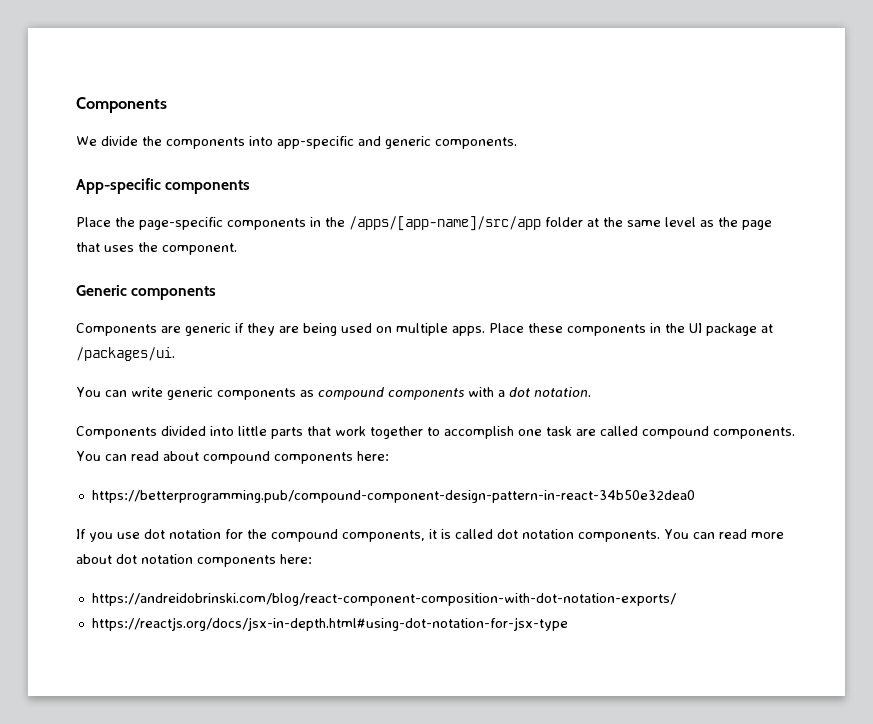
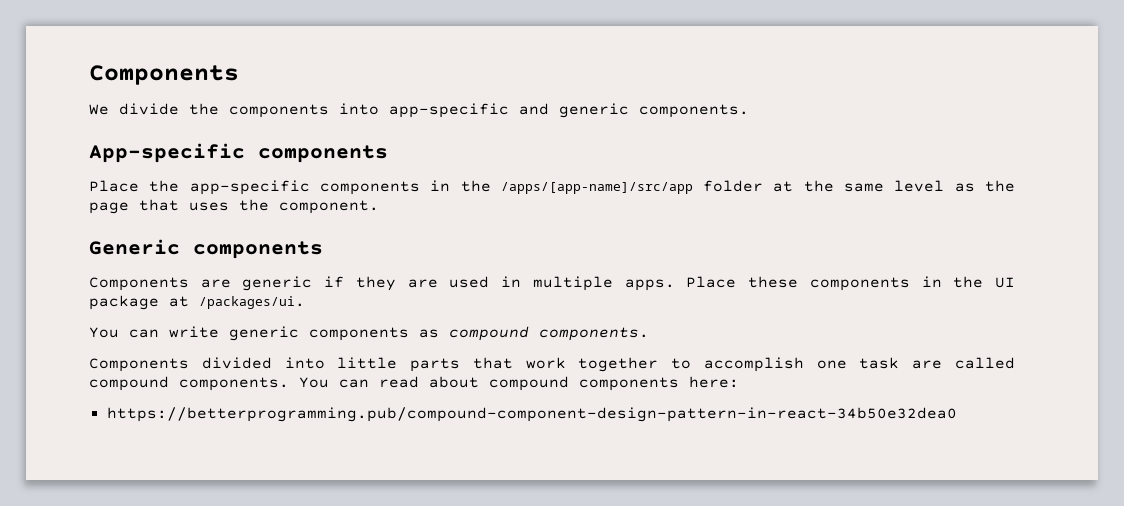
- Place the page-specific components in the /apps/[app-name]/src/app folder at the same level as the page that uses the component.
+ Place the app-specific components in the /apps/[app-name]/src/app folder at the same level as the page that uses the component.
- Components are generic if they are being used on multiple apps.
+ Components are generic if they are used in multiple apps.
- You can write generic components as compound components with a dot notation.
+ You can write generic components as compound components.
- If you use dot notation for the compound components, it is called dot notation components. You can read more about dot notation components here:
- https://andreidobrinski.com/blog/react-component-composition-with-dot-notation-exports/
- https://reactjs.org/docs/jsx-in-depth.html#using-dot-notation-for-jsx-type

